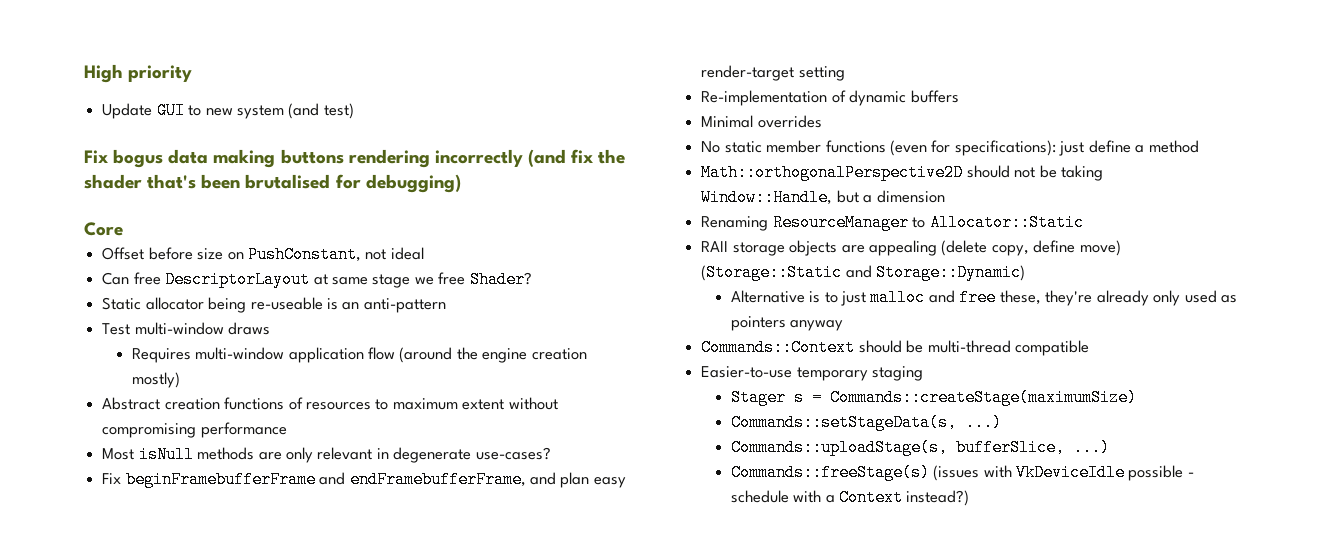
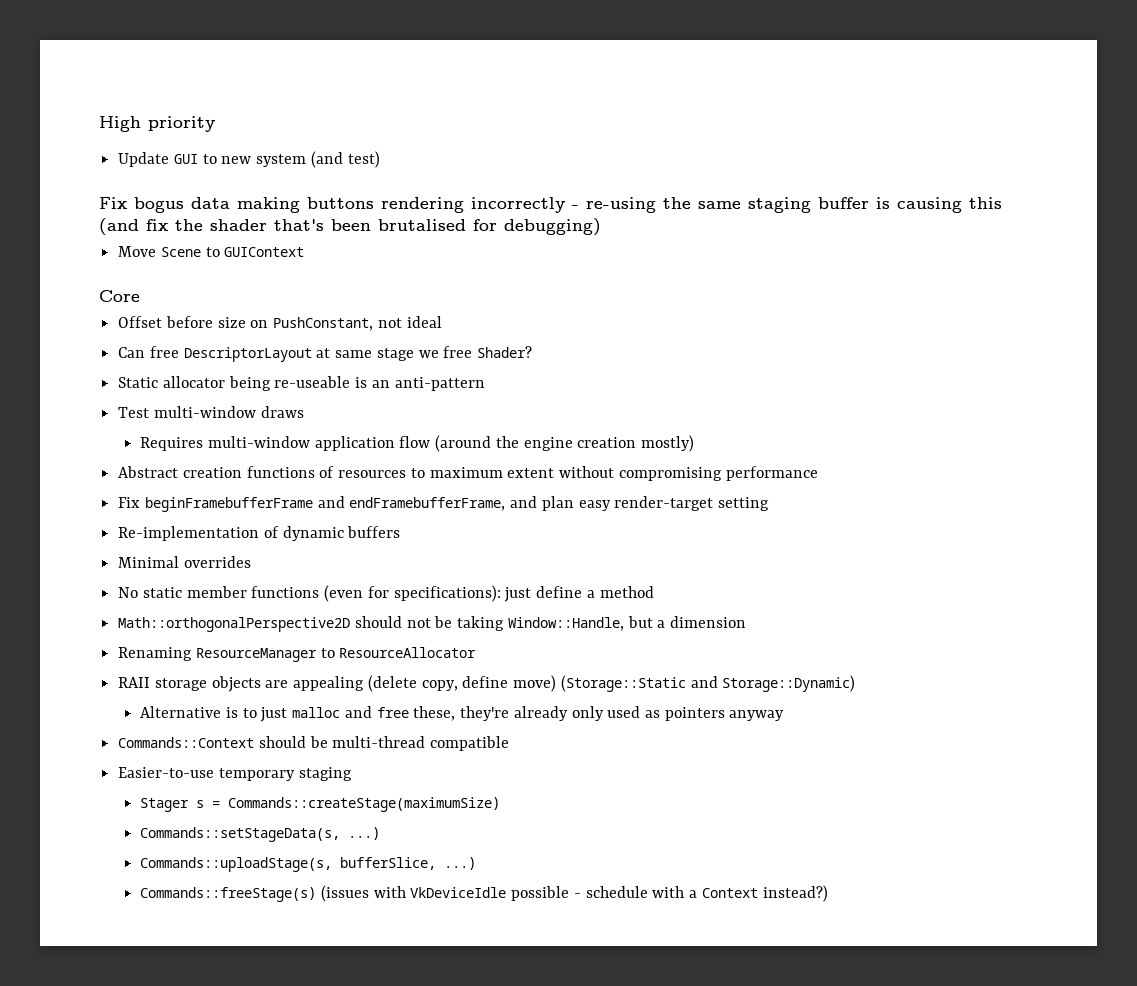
- Fix bogus data making buttons rendering incorrectly (and fix the shader that's been brutalised for debugging)
+ Fix bogus data making buttons rendering incorrectly - re-using the same staging buffer is causing this (and fix the shader that's been brutalised for debugging)
+ Move Scene to GUIContext
- Most isNull methods are only relevant in degenerate use-cases?
- Renaming ResourceManager to Allocator::Static
+ Renaming ResourceManager to ResourceAllocator

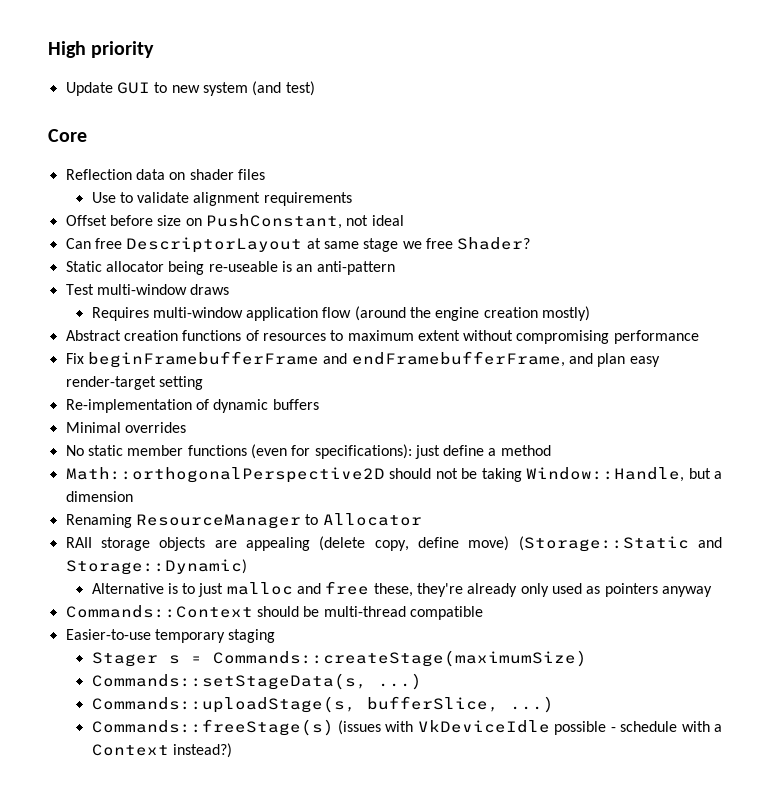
- Fix bogus data making buttons rendering incorrectly - re-using the same staging buffer is causing this (and fix the shader that's been brutalised for debugging)
- Move Scene to GUIContext
  Core
+ Reflection data on shader files
+ Use to validate alignment requirements
- Renaming ResourceManager to ResourceAllocator
+ Renaming ResourceManager to Allocator

